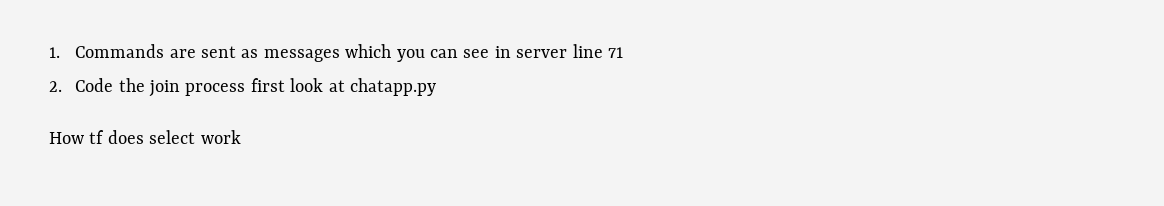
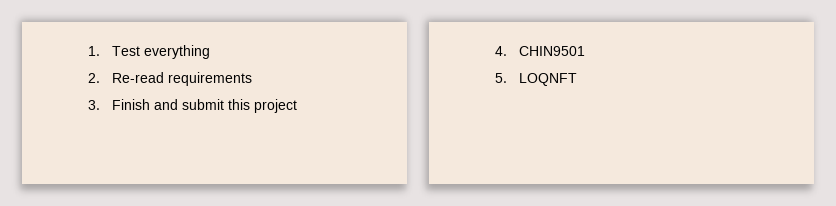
- 1. Commands are sent as messages which you can see in server line 71
- 2. Code the join process first look at chatapp.py
- How tf does select work
+ 1. Test everything
+ 2. Re-read requirements
+ 3. Finish and submit this project
+ 4. CHIN9501
+ 5. LOQNFT

